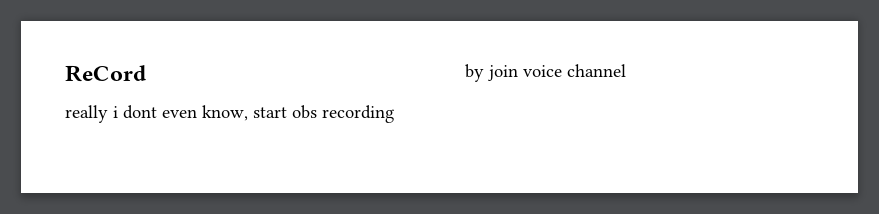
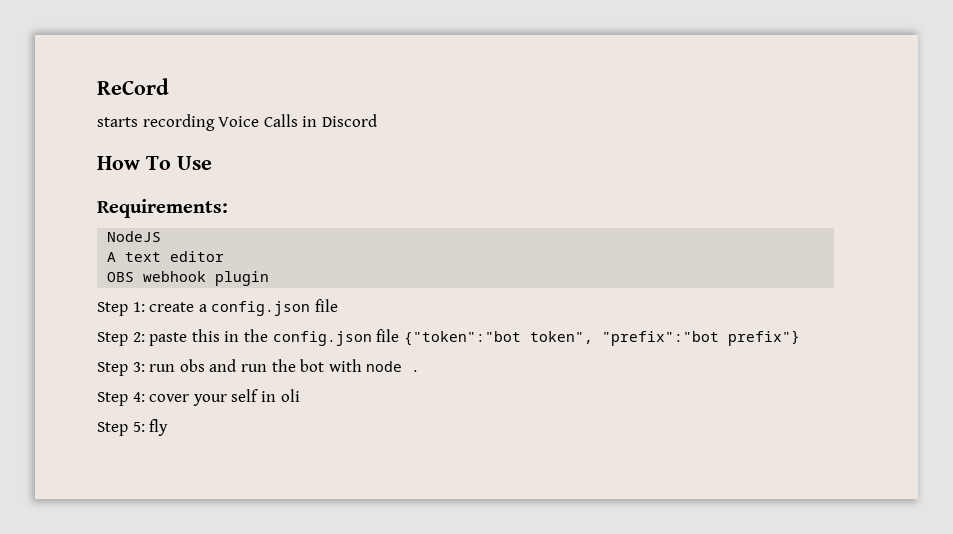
- really i dont even know, start obs recording by join voice channel
+ starts recording Voice Calls in Discord
+ How To Use
+ Requirements:
+ NodeJS
+ A text editor
+ OBS webhook plugin
+ Step 1: create a config.json file
+ Step 2: paste this in the config.json file {"token":"bot token", "prefix":"bot prefix"}
+ Step 3: run obs and run the bot with node .
+ Step 4: cover your self in oli
+ Step 5: fly

